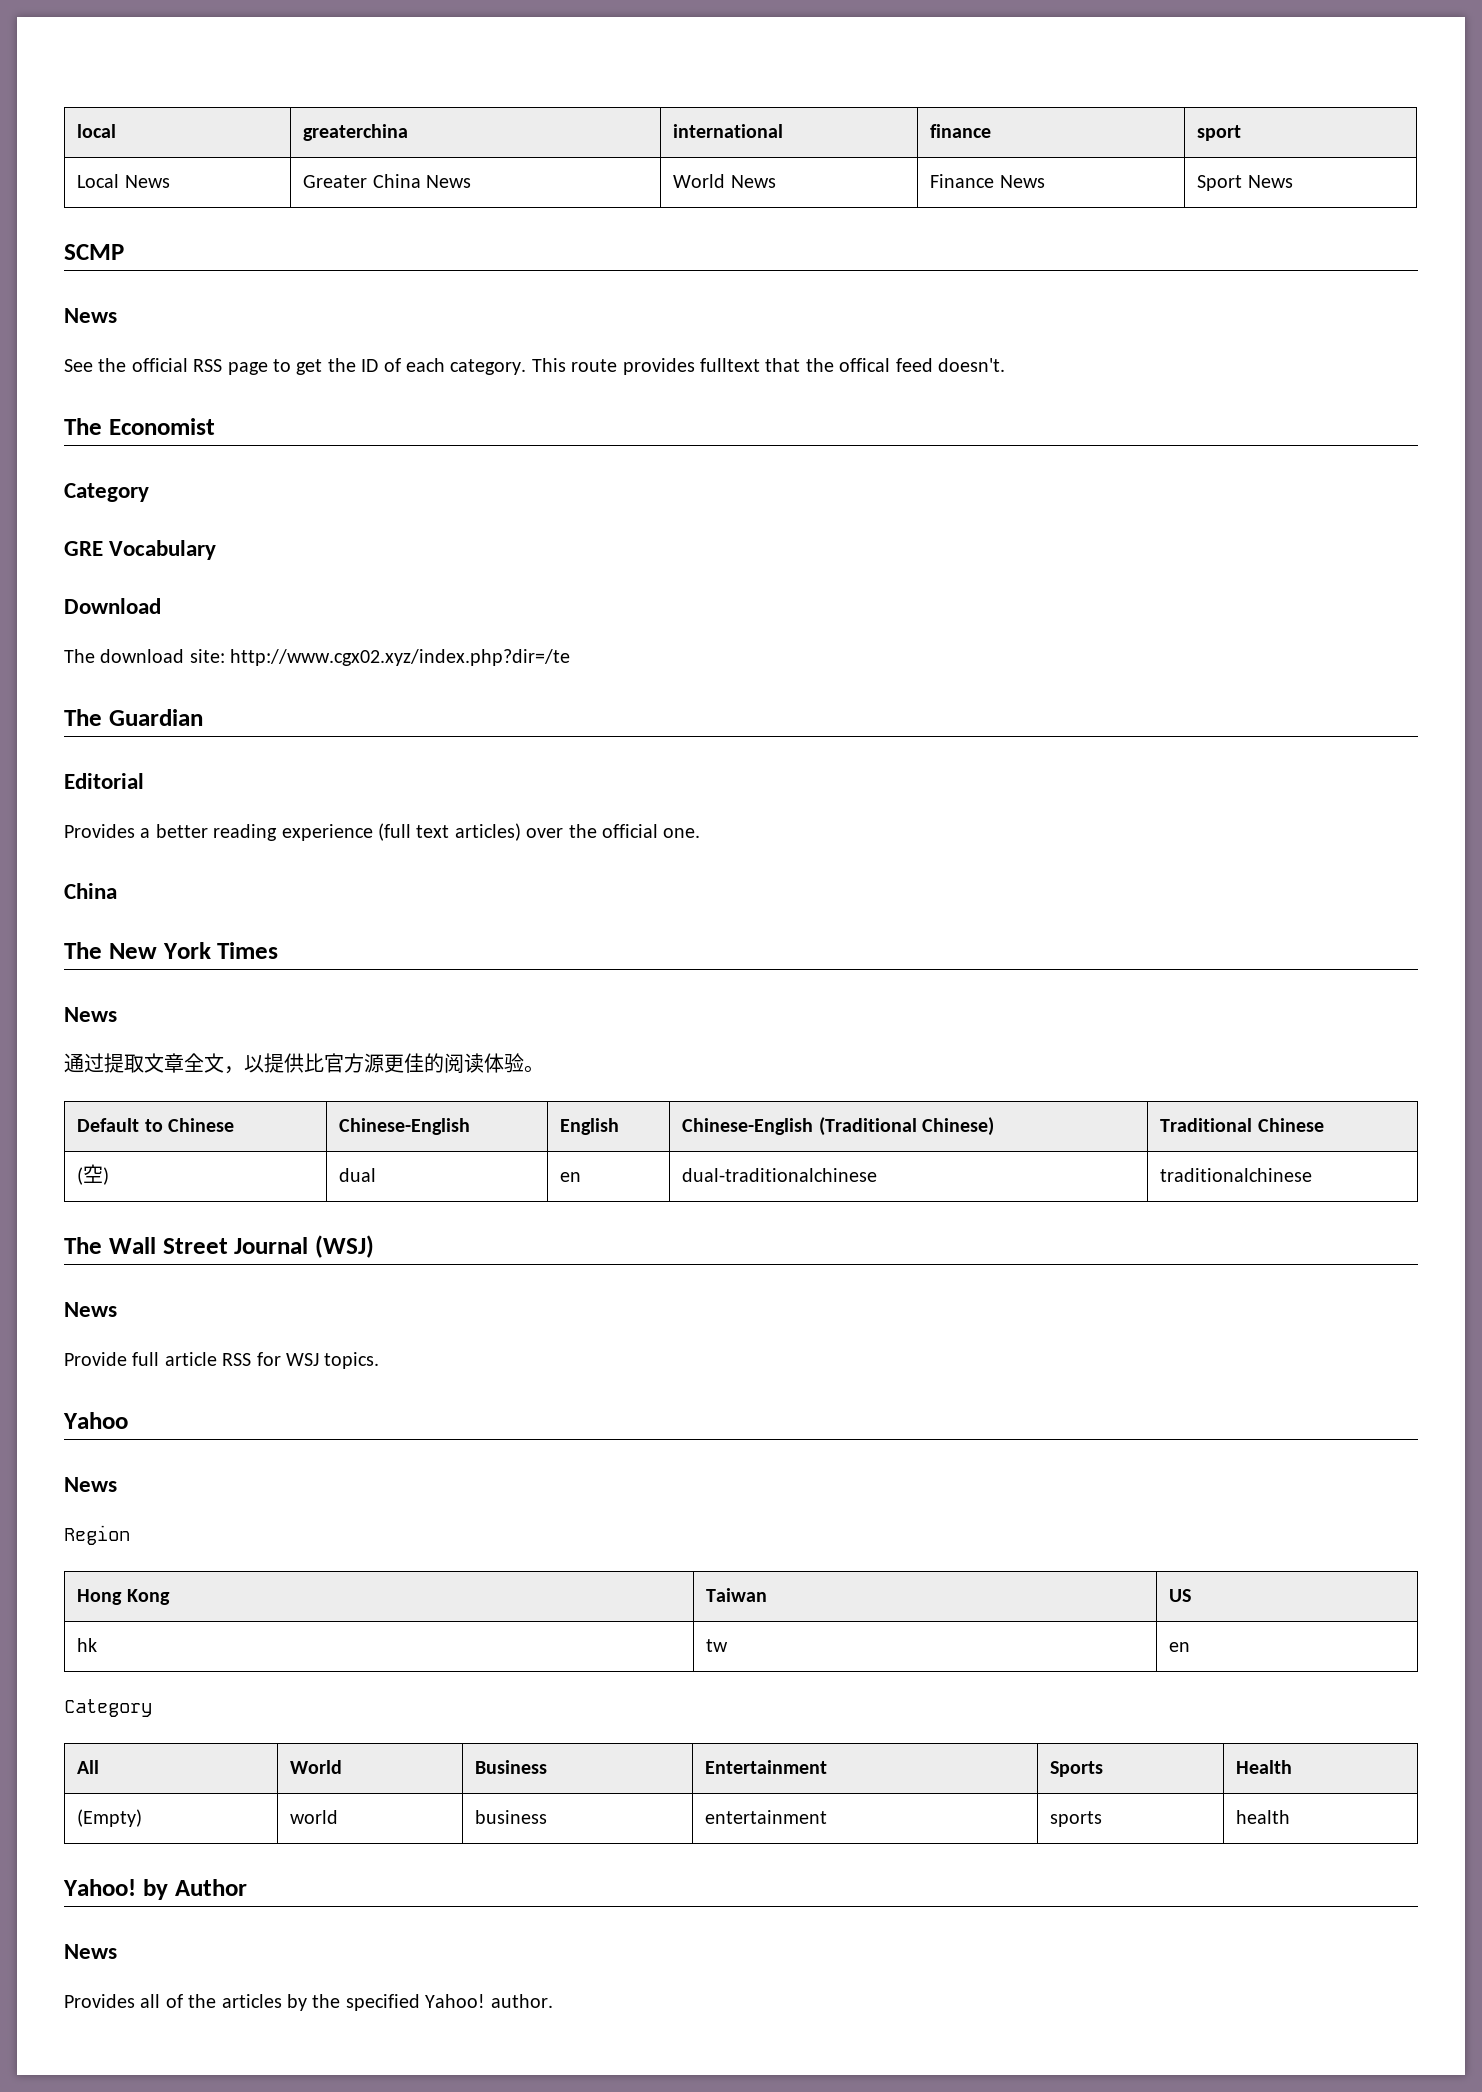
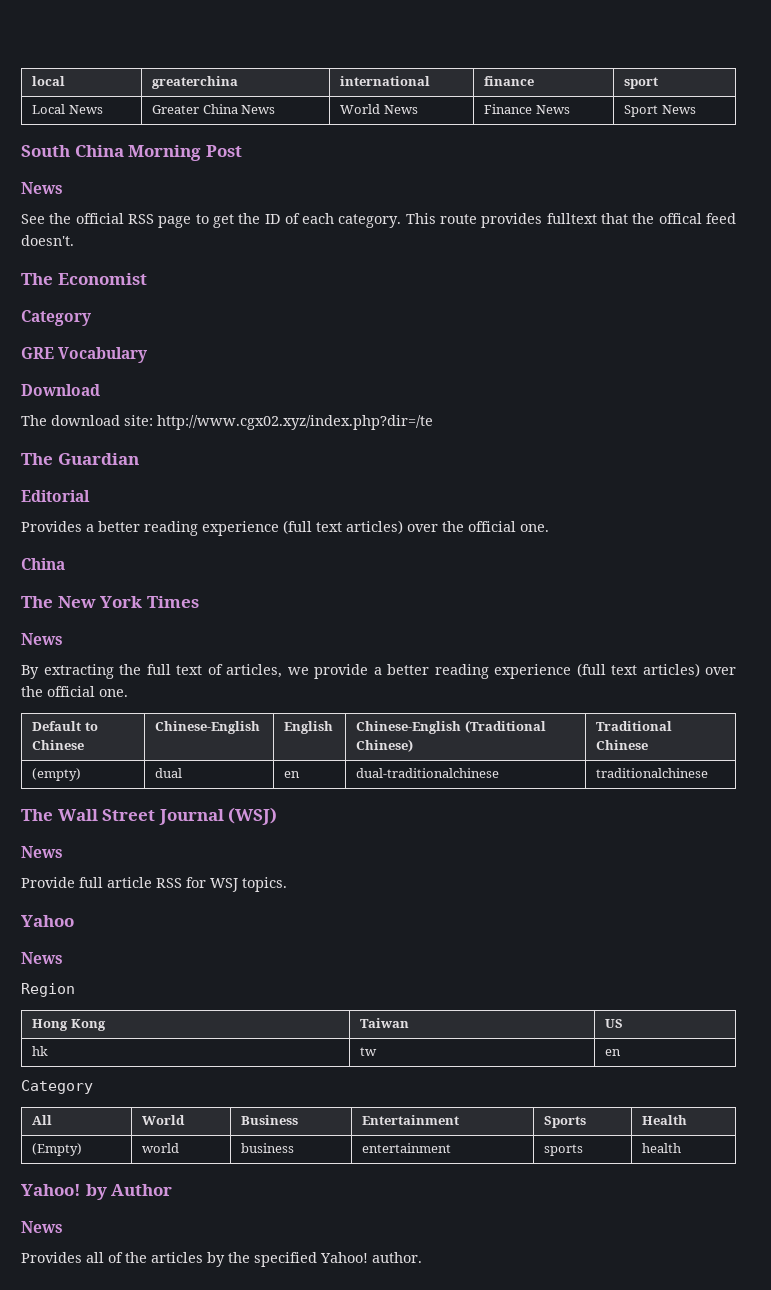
- SCMP
+ South China Morning Post
- 通过提取文章全文，以提供比官方源更佳的阅读体验。
+ By extracting the full text of articles, we provide a better reading experience (full text articles) over the official one.
- (空) | dual | en | dual-traditionalchinese | traditionalchinese
+ (empty) | dual | en | dual-traditionalchinese | traditionalchinese

